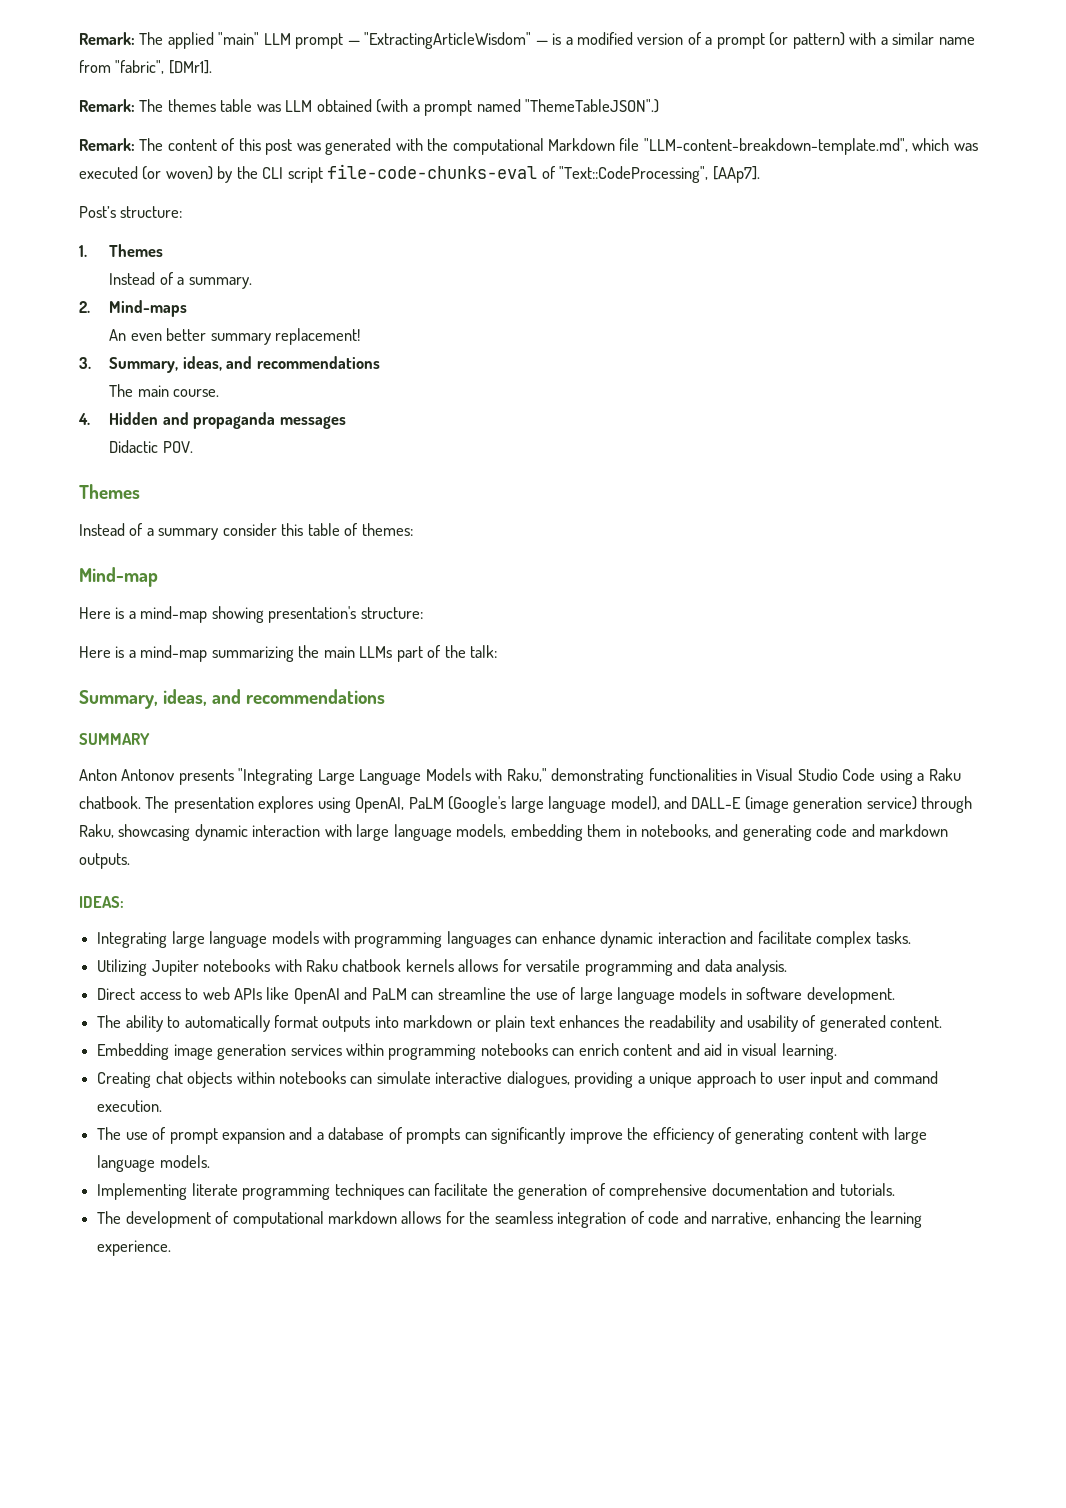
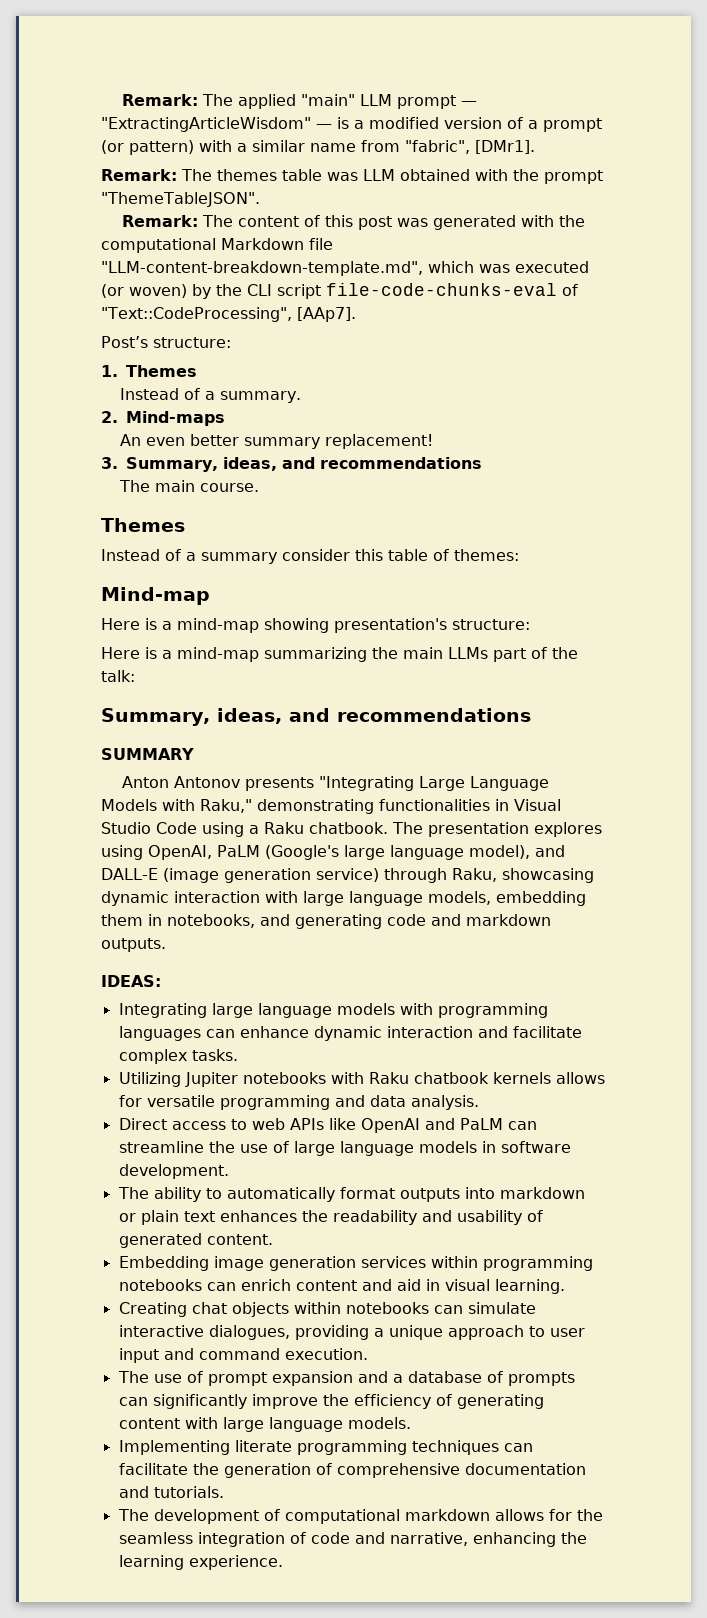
- Remark: The themes table was LLM obtained (with a prompt named "ThemeTableJSON".)
+ Remark: The themes table was LLM obtained with the prompt "ThemeTableJSON".
- 4. Hidden and propaganda messages
- Didactic POV.

